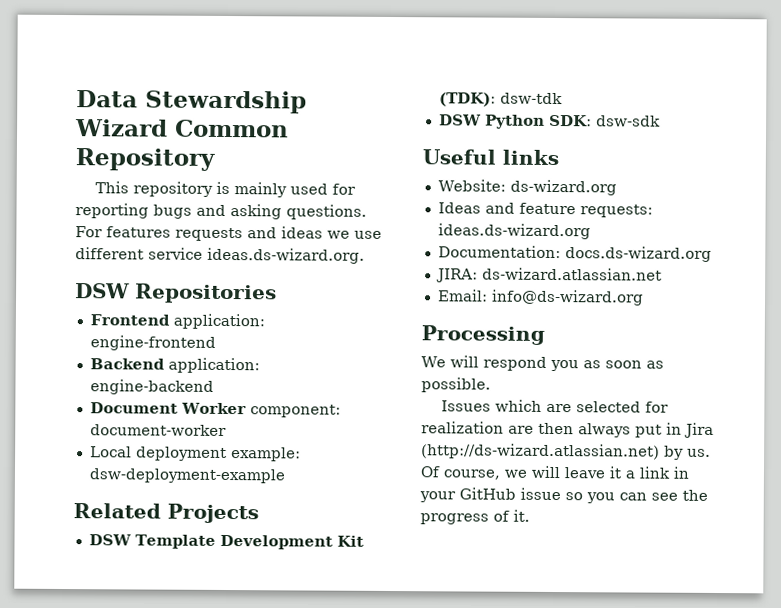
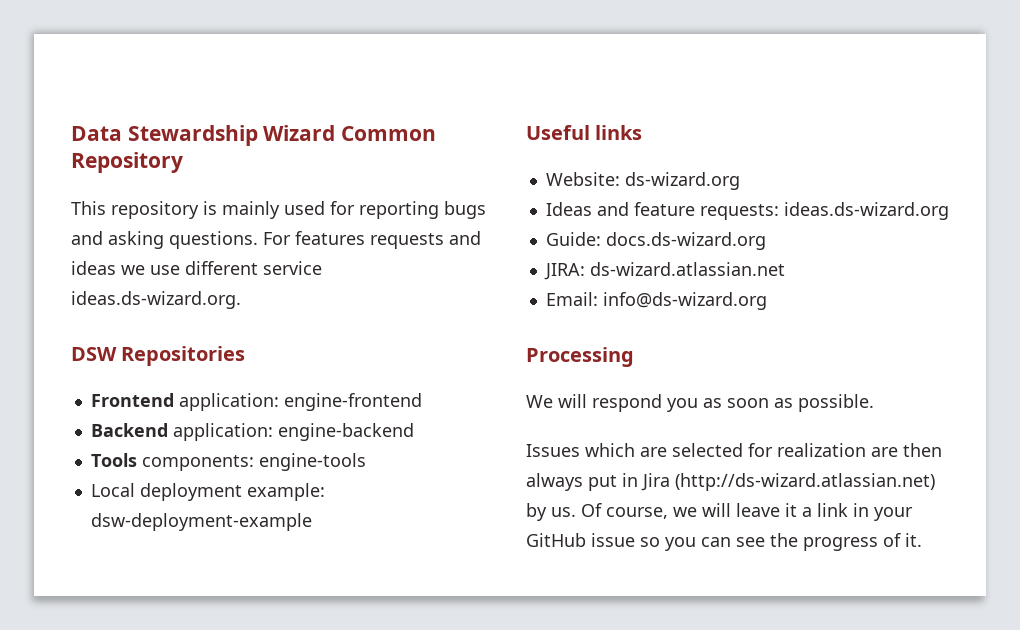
- Document Worker component: document-worker
+ Tools components: engine-tools
- Related Projects
- DSW Template Development Kit (TDK): dsw-tdk
- DSW Python SDK: dsw-sdk
- Documentation: docs.ds-wizard.org
+ Guide: docs.ds-wizard.org

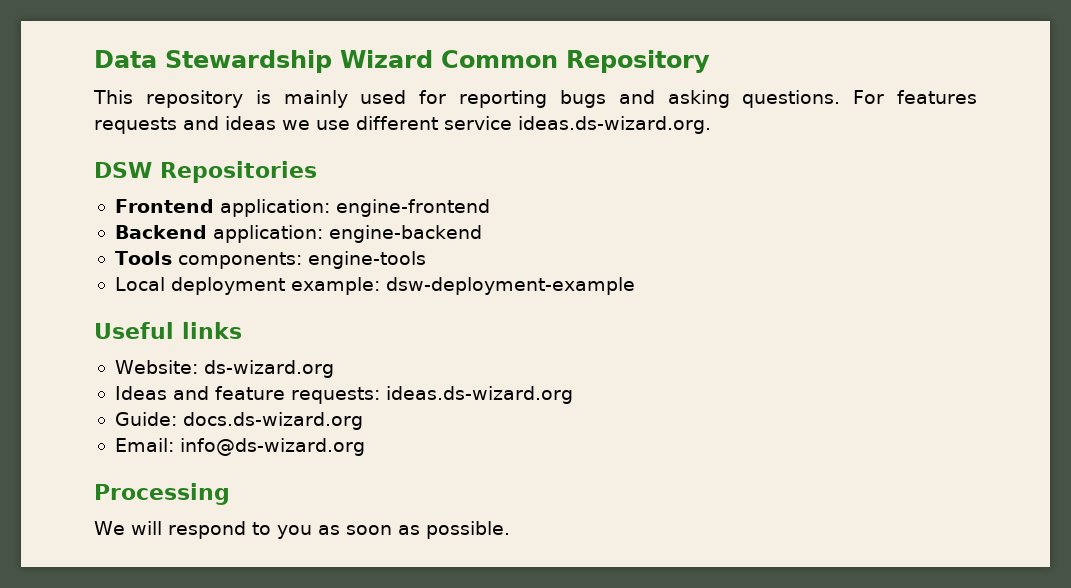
- JIRA: ds-wizard.atlassian.net
- We will respond you as soon as possible.
+ We will respond to you as soon as possible.
- Issues which are selected for realization are then always put in Jira (http://ds-wizard.atlassian.net) by us. Of course, we will leave it a link in your GitHub issue so you can see the progress of it.

